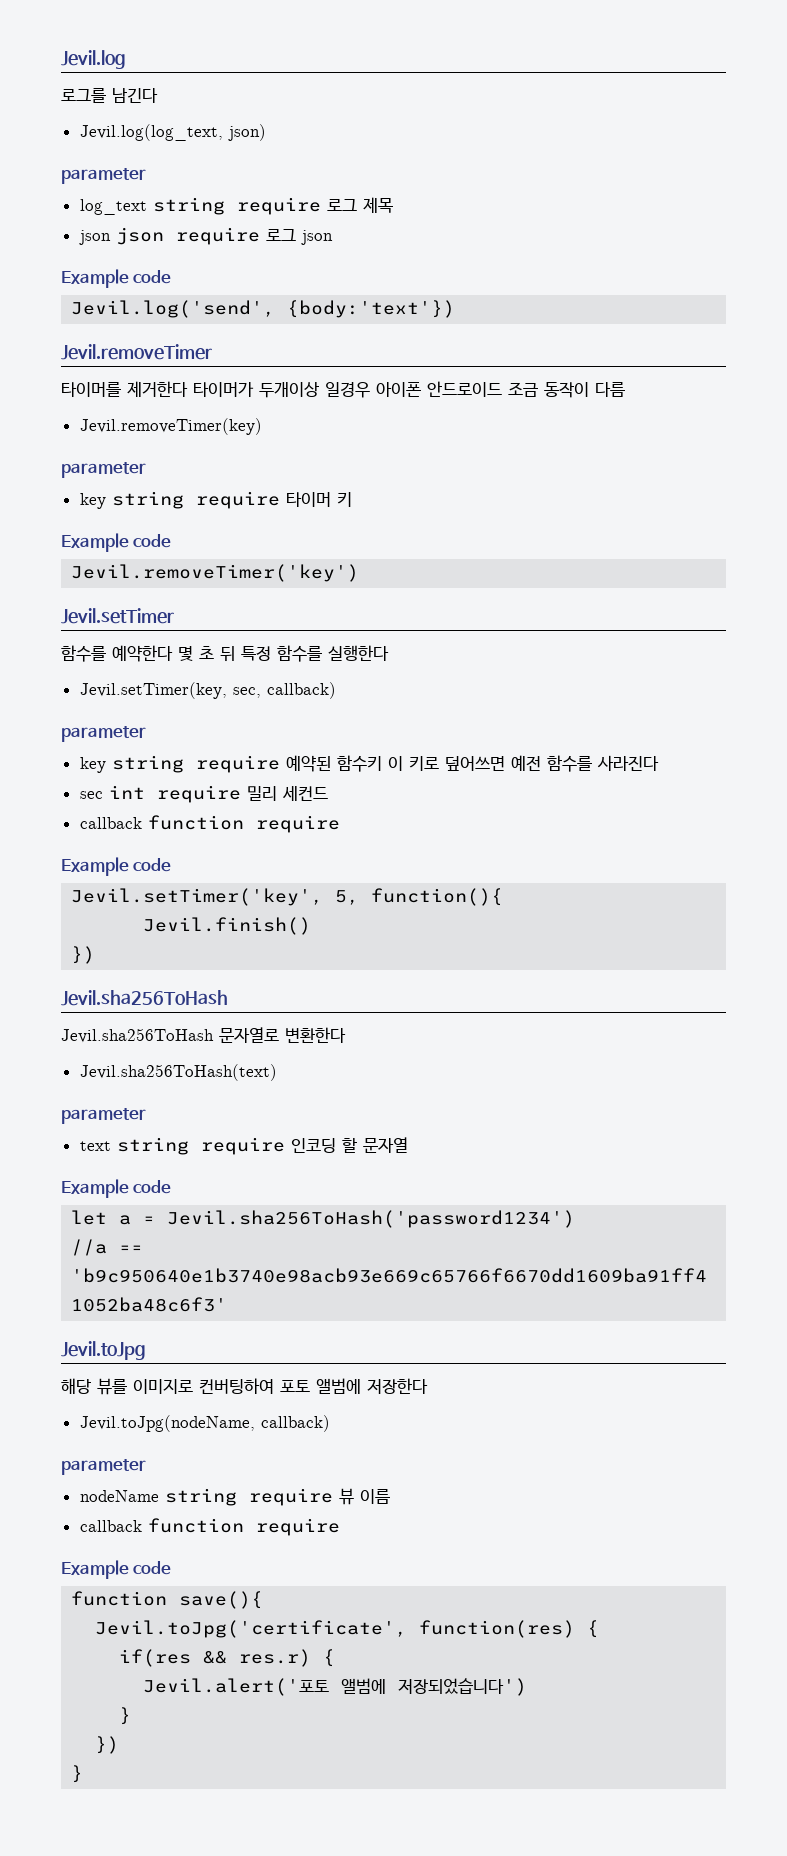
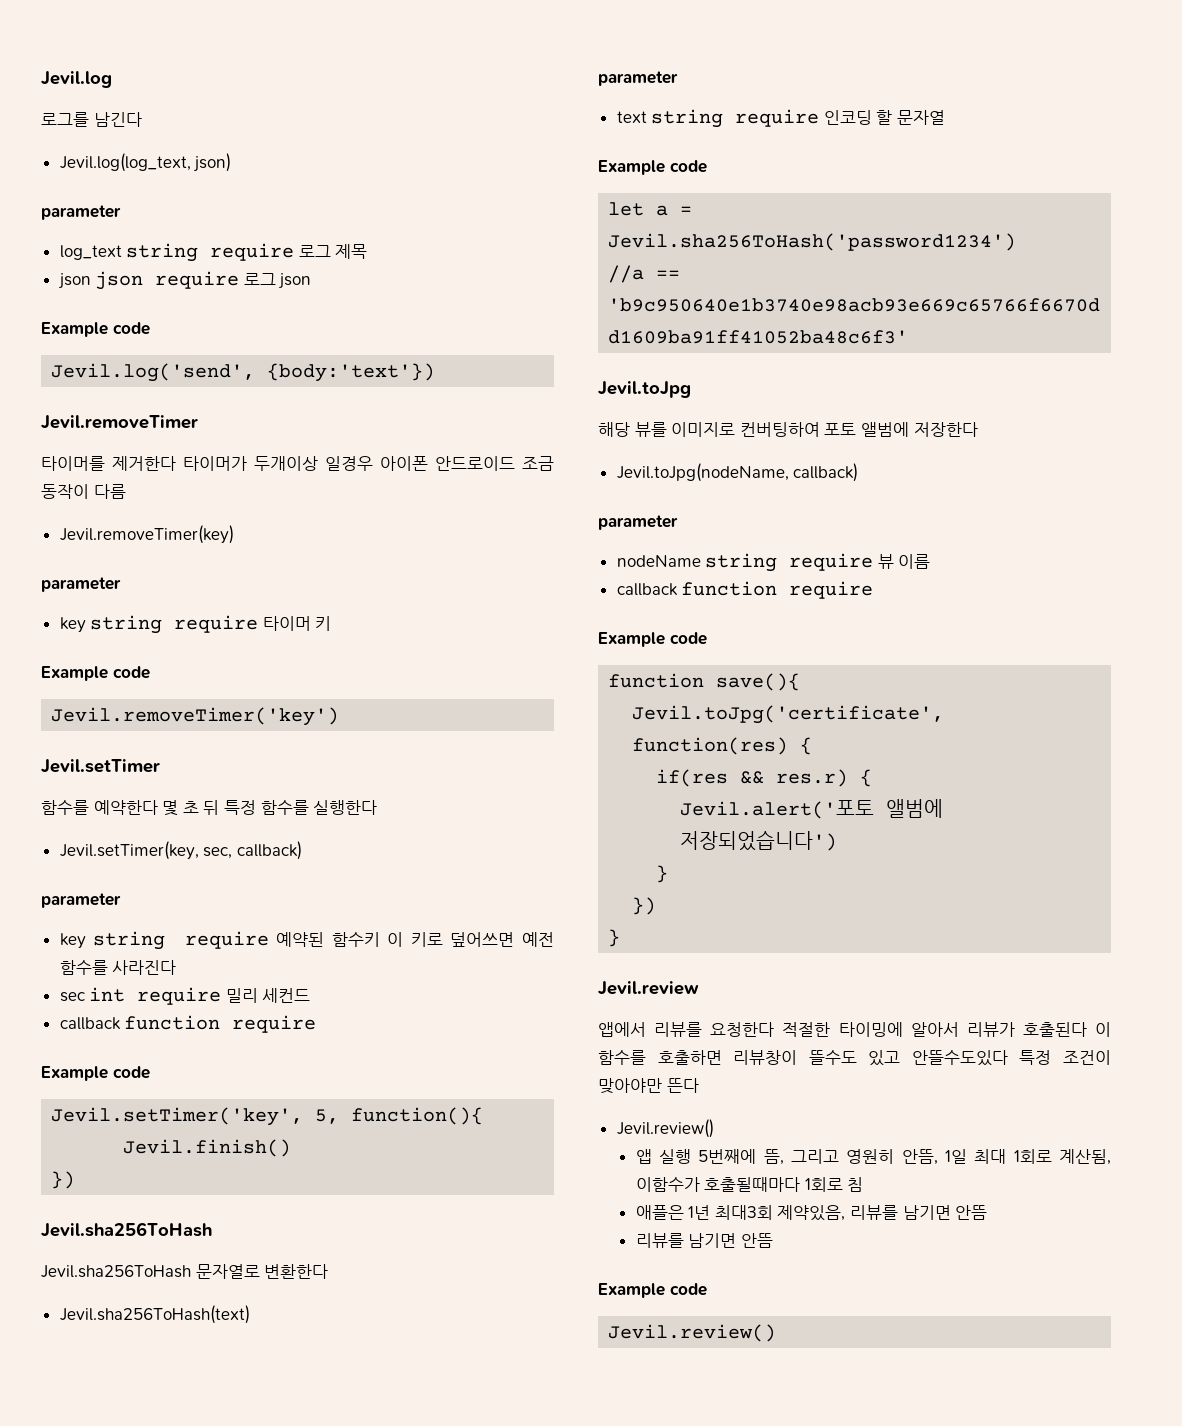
+ Jevil.review
+ 앱에서 리뷰를 요청한다 적절한 타이밍에 알아서 리뷰가 호출된다 이 함수를 호출하면 리뷰창이 뜰수도 있고 안뜰수도있다 특정 조건이 맞아야만 뜬다
+ Jevil.review()
+ 앱 실행 5번째에 뜸, 그리고 영원히 안뜸, 1일 최대 1회로 계산됨, 이함수가 호출될때마다 1회로 침
+ 애플은 1년 최대3회 제약있음, 리뷰를 남기면 안뜸
+ 리뷰를 남기면 안뜸
+ Example code
+ Jevil.review()

